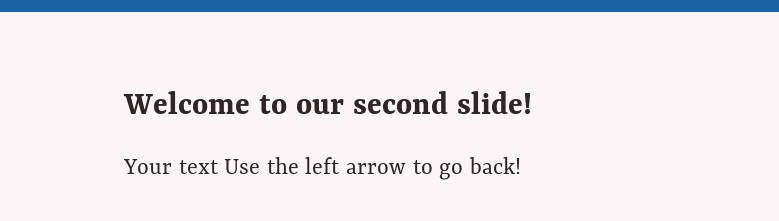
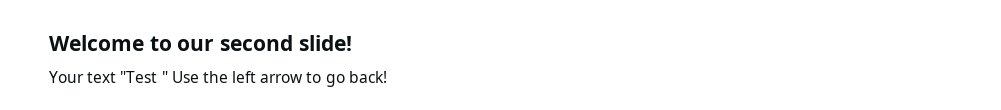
- Your text Use the left arrow to go back!
+ Your text "Test " Use the left arrow to go back!

